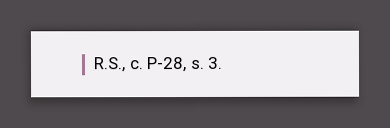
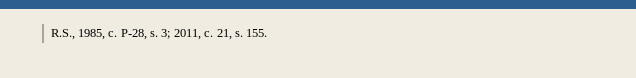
- R.S., c.
+ R.S., 1985, c.
- 3.
+ 3; 2011, c. 21, s. 155.

